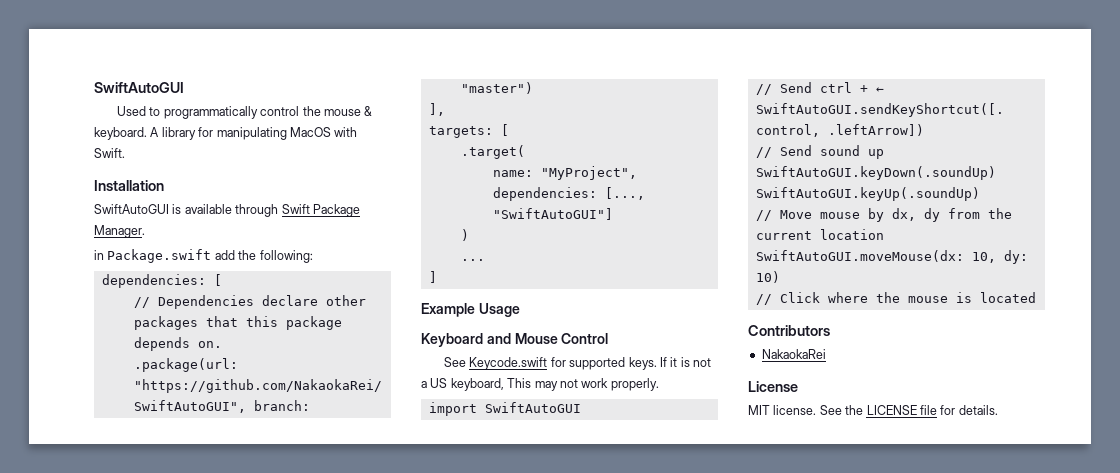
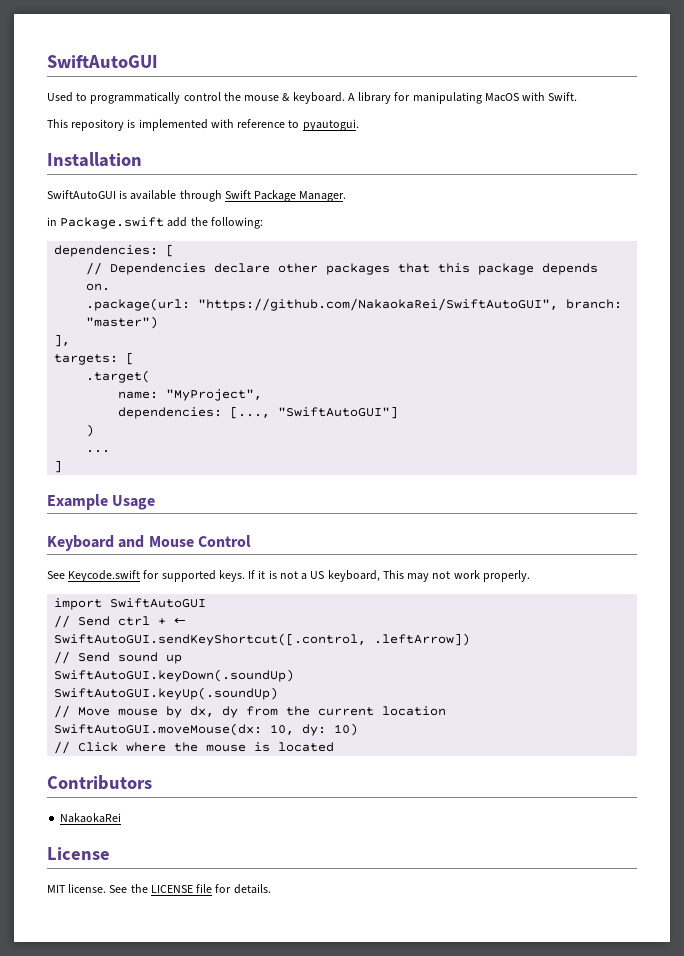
+ This repository is implemented with reference to pyautogui.

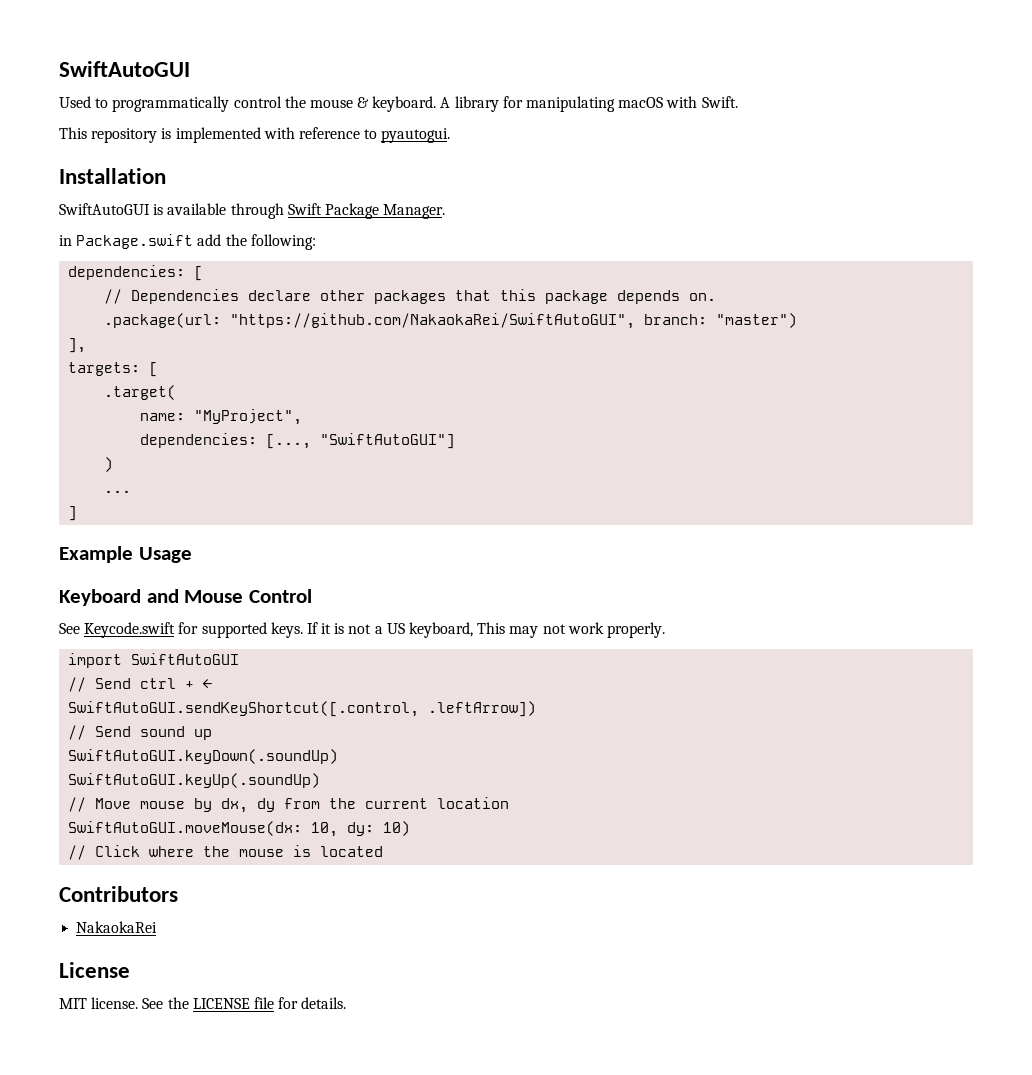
- A library for manipulating MacOS with Swift.
+ A library for manipulating macOS with Swift.

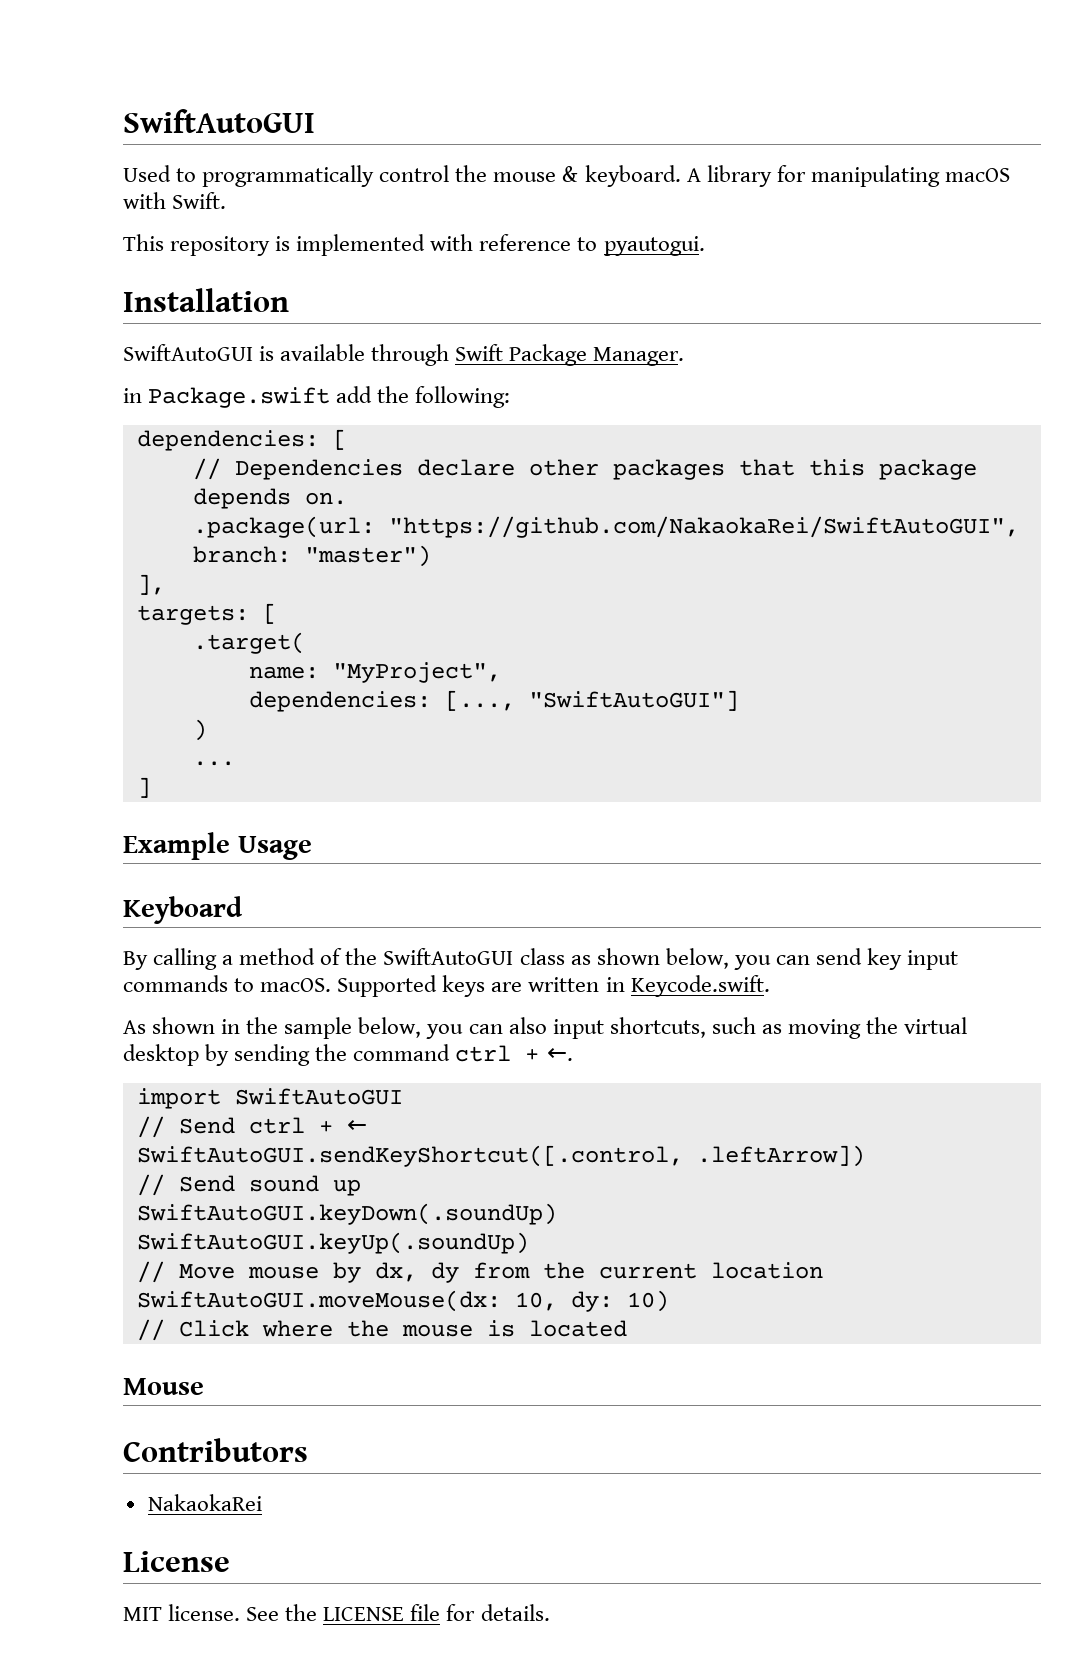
- Keyboard and Mouse Control
- See Keycode.swift for supported keys. If it is not a US keyboard, This may not work properly.
+ Keyboard
+ By calling a method of the SwiftAutoGUI class as shown below, you can send key input commands to macOS. Supported keys are written in Keycode.swift.
+ As shown in the sample below, you can also input shortcuts, such as moving the virtual desktop by sending the command ctrl + ←.
+ Mouse

